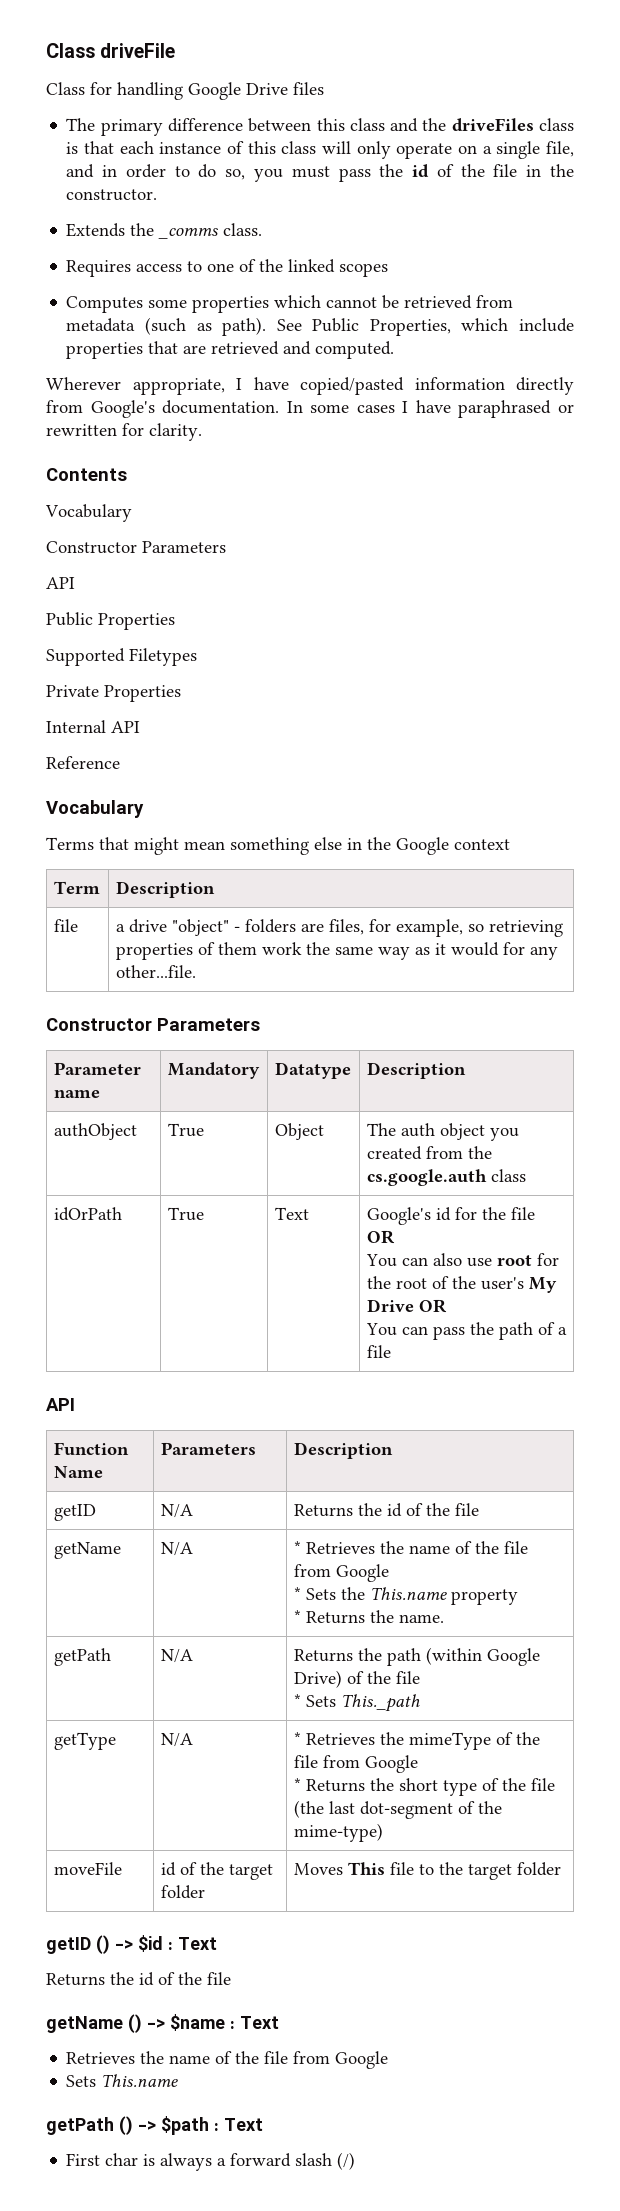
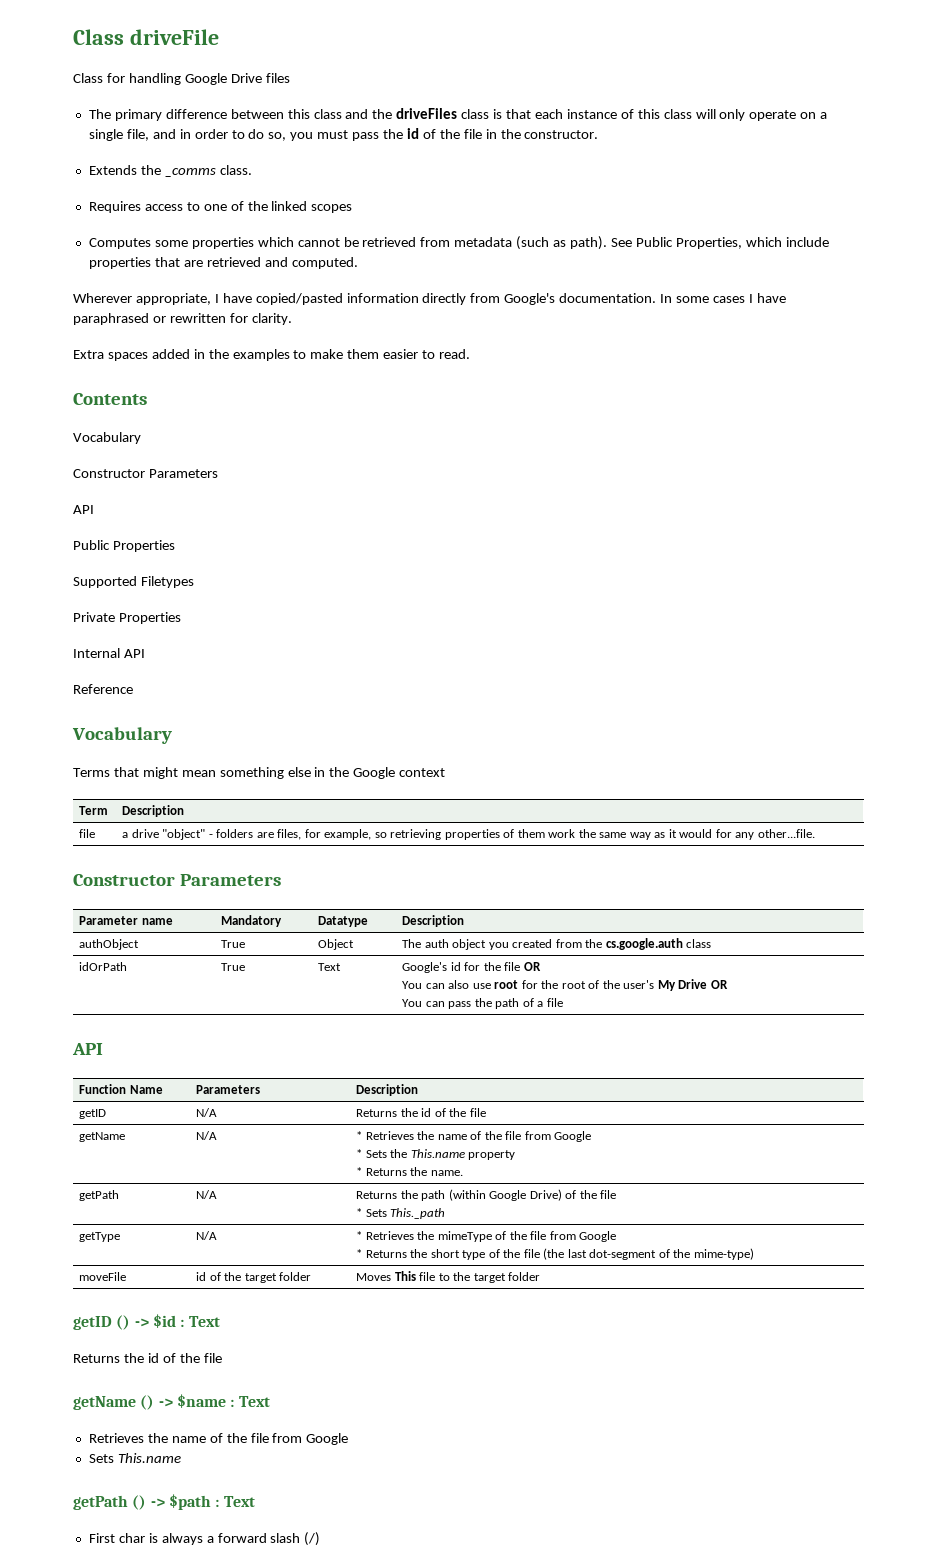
+ Extra spaces added in the examples to make them easier to read.

